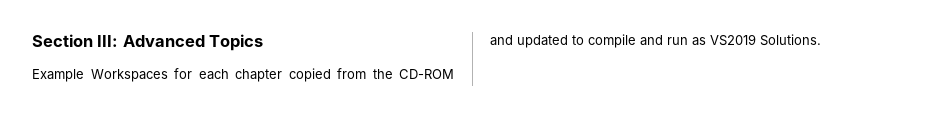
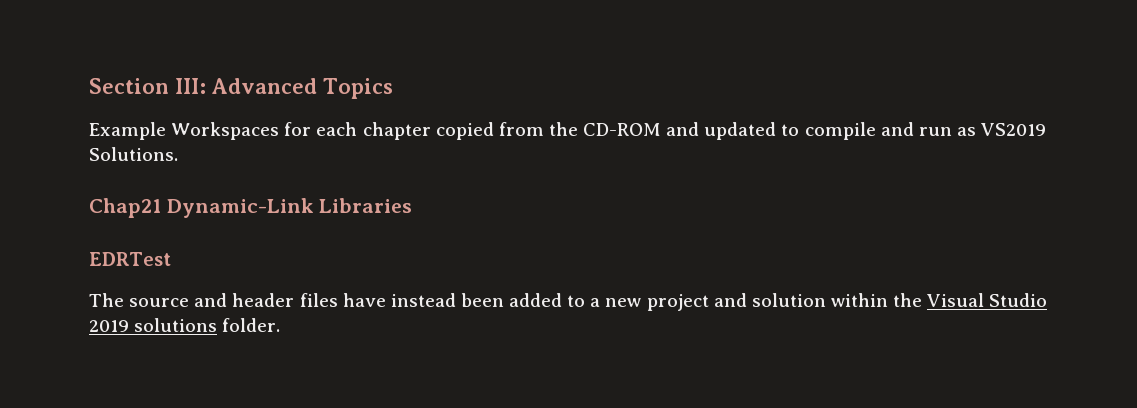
+ Chap21 Dynamic-Link Libraries
+ EDRTest
+ The source and header files have instead been added to a new project and solution within the Visual Studio 2019 solutions folder.

